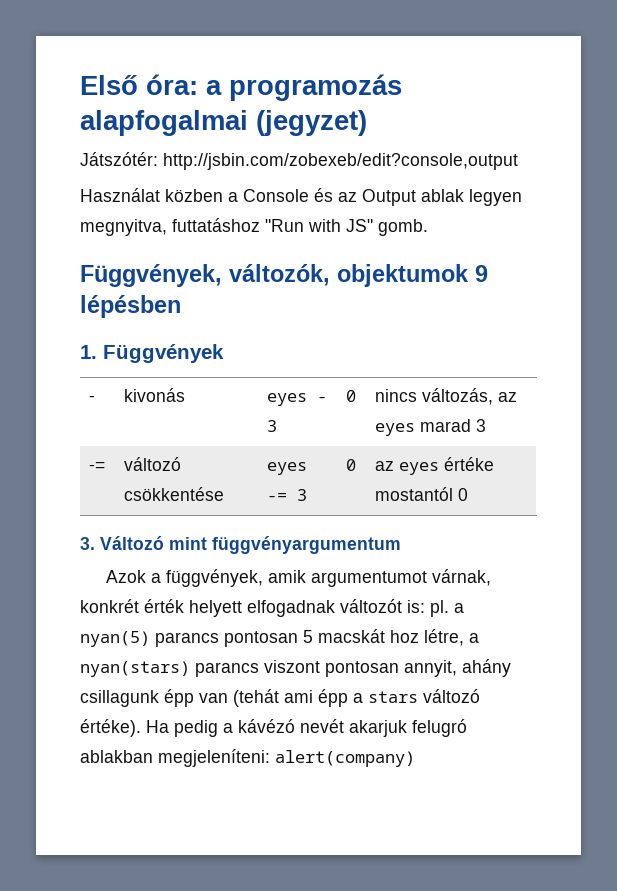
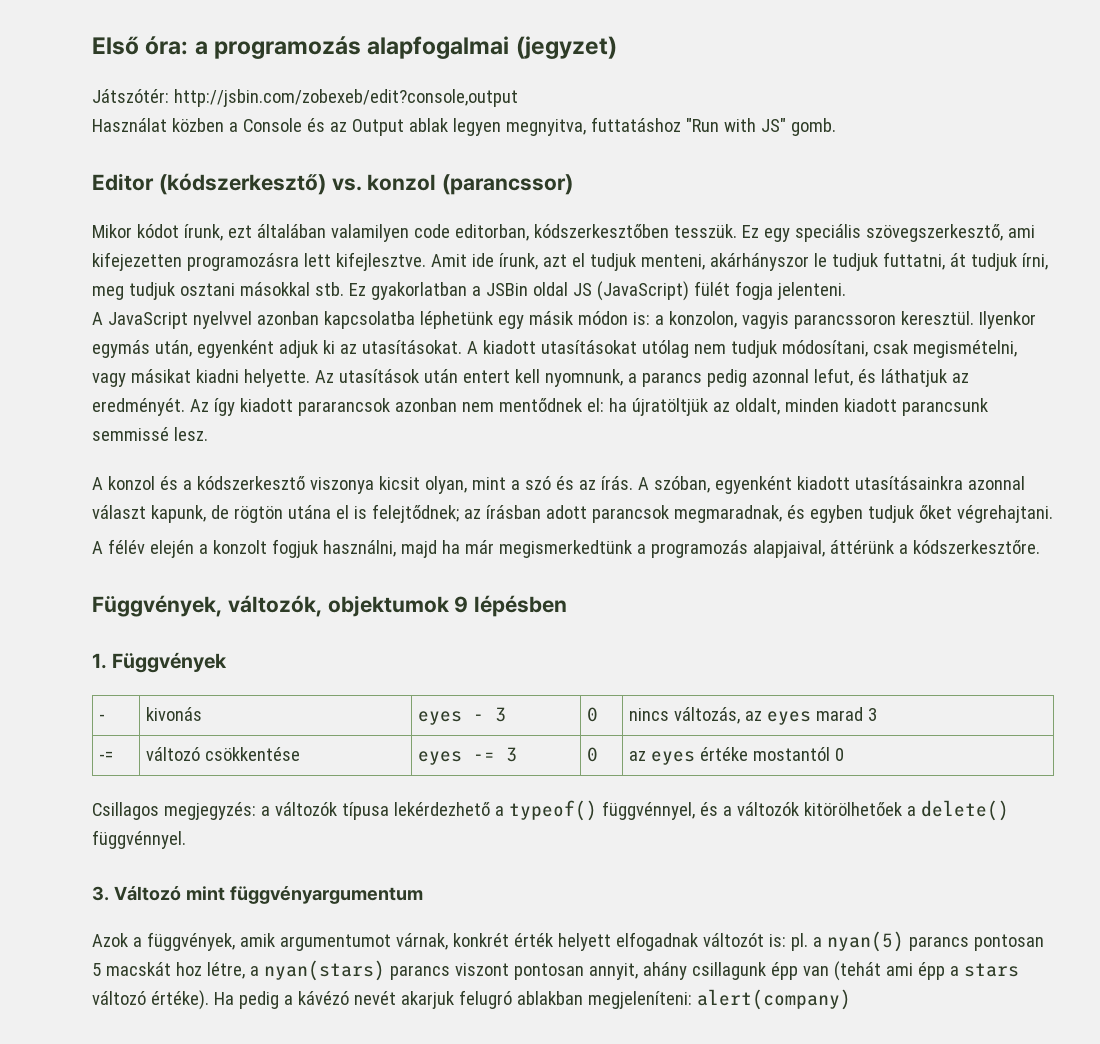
+ Editor (kódszerkesztő) vs. konzol (parancssor)
+ Mikor kódot írunk, ezt általában valamilyen code editorban, kódszerkesztőben tesszük. Ez egy speciális szövegszerkesztő, ami kifejezetten programozásra lett kifejlesztve. Amit ide írunk, azt el tudjuk menteni, akárhányszor le tudjuk futtatni, át tudjuk írni, meg tudjuk osztani másokkal stb. Ez gyakorlatban a JSBin oldal JS (JavaScript) fülét fogja jelenteni.
+ A JavaScript nyelvvel azonban kapcsolatba léphetünk egy másik módon is: a konzolon, vagyis parancssoron keresztül. Ilyenkor egymás után, egyenként adjuk ki az utasításokat. A kiadott utasításokat utólag nem tudjuk módosítani, csak megismételni, vagy másikat kiadni helyette. Az utasítások után entert kell nyomnunk, a parancs pedig azonnal lefut, és láthatjuk az eredményét. Az így kiadott pararancsok azonban nem mentődnek el: ha újratöltjük az oldalt, minden kiadott parancsunk semmissé lesz.
+ A konzol és a kódszerkesztő viszonya kicsit olyan, mint a szó és az írás. A szóban, egyenként kiadott utasításainkra azonnal választ kapunk, de rögtön utána el is felejtődnek; az írásban adott parancsok megmaradnak, és egyben tudjuk őket végrehajtani.
+ A félév elején a konzolt fogjuk használni, majd ha már megismerkedtünk a programozás alapjaival, áttérünk a kódszerkesztőre.
+ Csillagos megjegyzés: a változók típusa lekérdezhető a typeof() függvénnyel, és a változók kitörölhetőek a delete() függvénnyel.

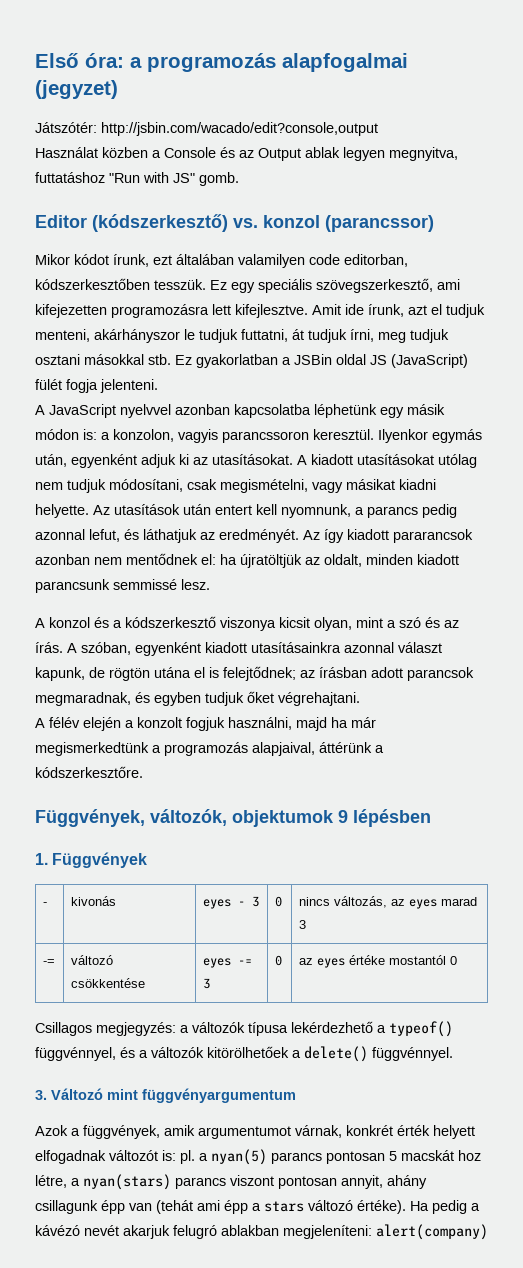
- Játszótér: http://jsbin.com/zobexeb/edit?console,output
+ Játszótér: http://jsbin.com/wacado/edit?console,output

